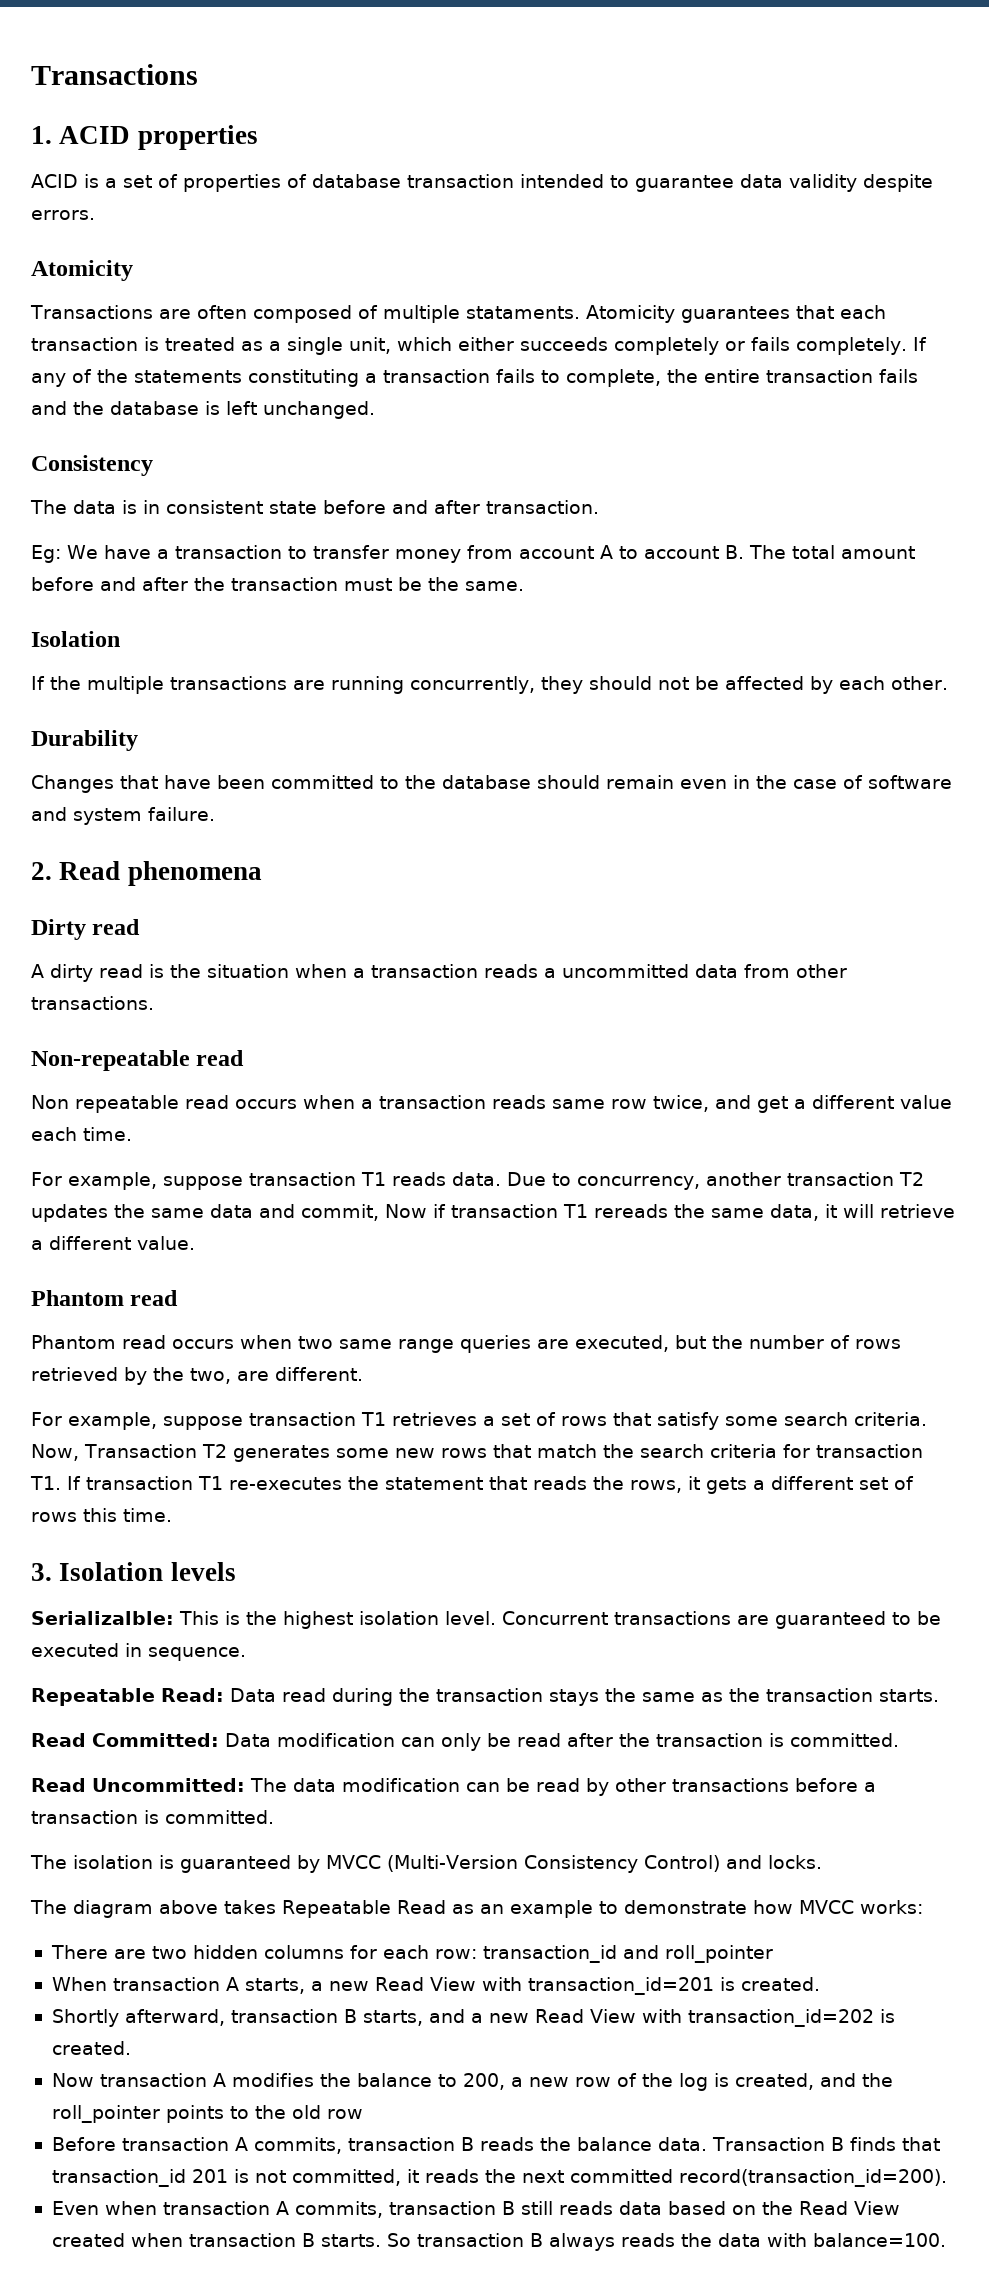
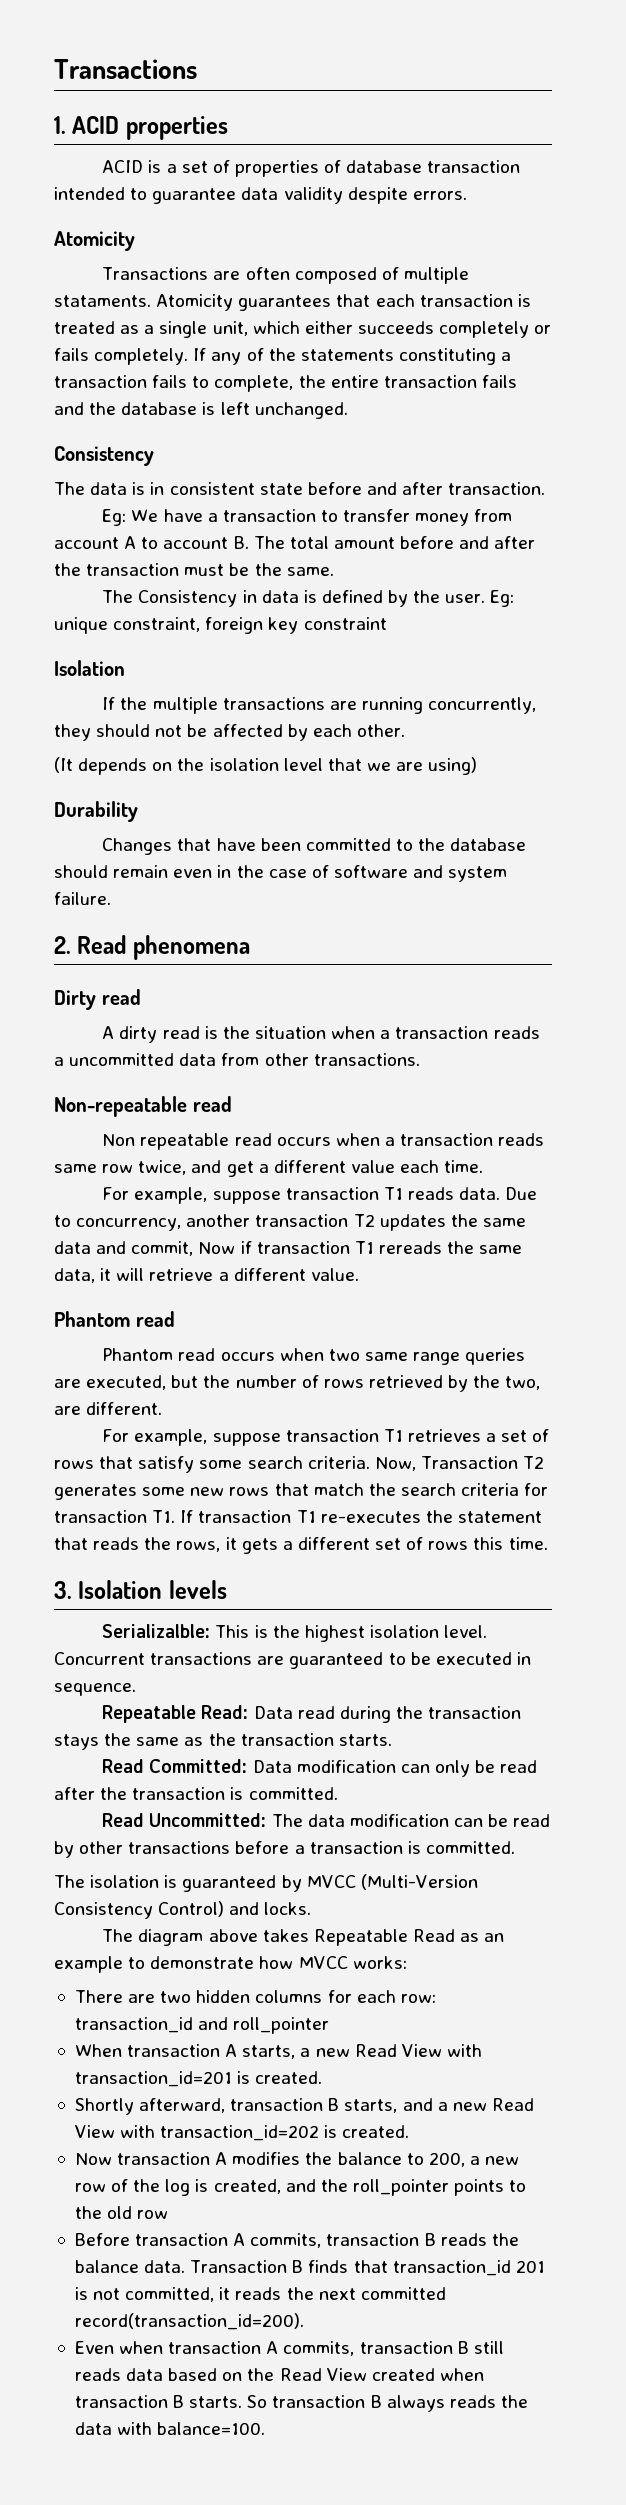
+ The Consistency in data is defined by the user. Eg: unique constraint, foreign key constraint
+ (It depends on the isolation level that we are using)

